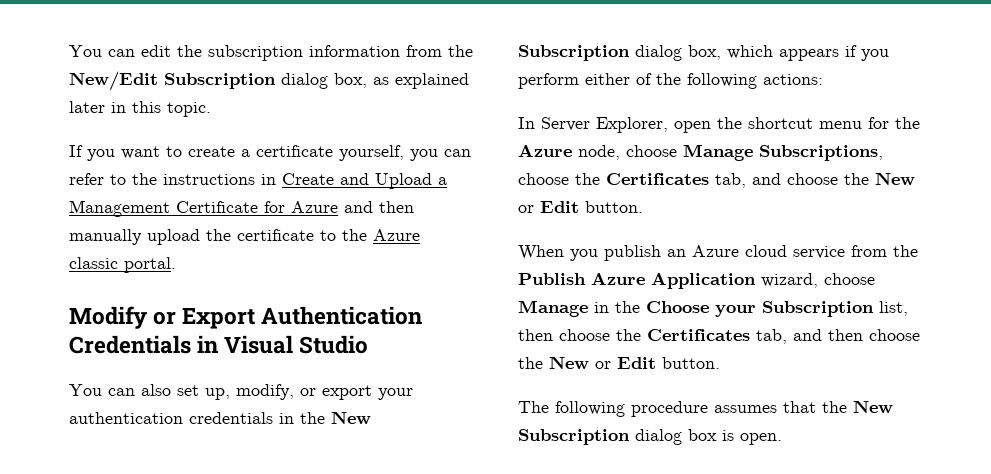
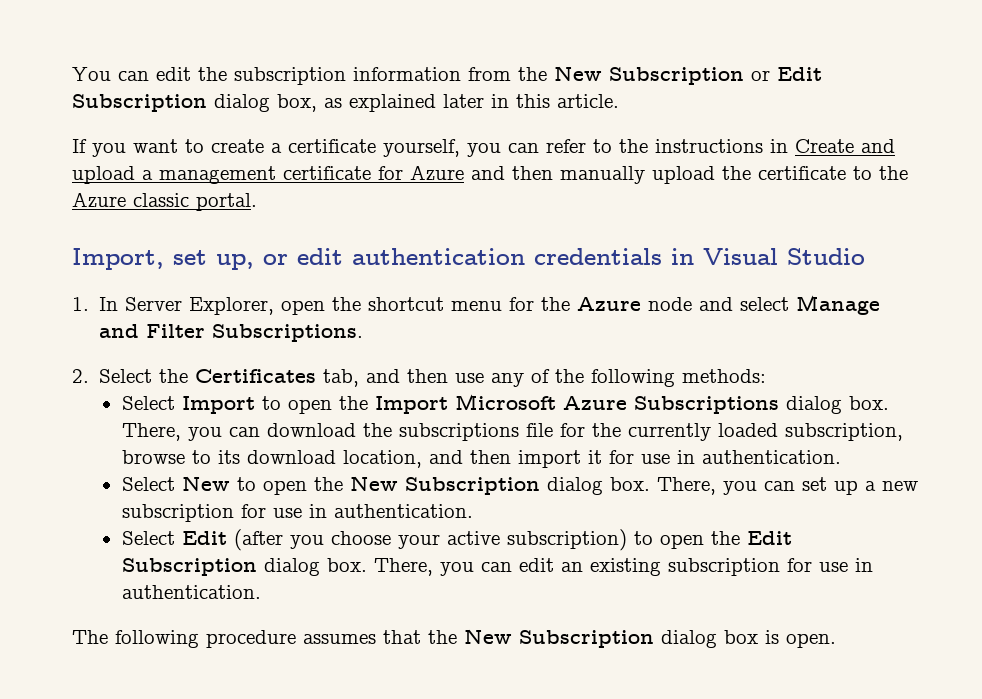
- You can edit the subscription information from the New/Edit Subscription dialog box, as explained later in this topic.
+ You can edit the subscription information from the New Subscription or Edit Subscription dialog box, as explained later in this article.
- If you want to create a certificate yourself, you can refer to the instructions in Create and Upload a Management Certificate for Azure and then manually upload the certificate to the Azure classic portal.
+ If you want to create a certificate yourself, you can refer to the instructions in Create and upload a management certificate for Azure and then manually upload the certificate to the Azure classic portal.
- Modify or Export Authentication Credentials in Visual Studio
- You can also set up, modify, or export your authentication credentials in the New Subscription dialog box, which appears if you perform either of the following actions:
- In Server Explorer, open the shortcut menu for the Azure node, choose Manage Subscriptions, choose the Certificates tab, and choose the New or Edit button.
- When you publish an Azure cloud service from the Publish Azure Application wizard, choose Manage in the Choose your Subscription list, then choose the Certificates tab, and then choose the New or Edit button.
+ Import, set up, or edit authentication credentials in Visual Studio
+ 1. In Server Explorer, open the shortcut menu for the Azure node and select Manage and Filter Subscriptions.
+ 2. Select the Certificates tab, and then use any of the following methods:
+ Select Import to open the Import Microsoft Azure Subscriptions dialog box. There, you can download the subscriptions file for the currently loaded subscription, browse to its download location, and then import it for use in authentication.
+ Select New to open the New Subscription dialog box. There, you can set up a new subscription for use in authentication.
+ Select Edit (after you choose your active subscription) to open the Edit Subscription dialog box. There, you can edit an existing subscription for use in authentication.

